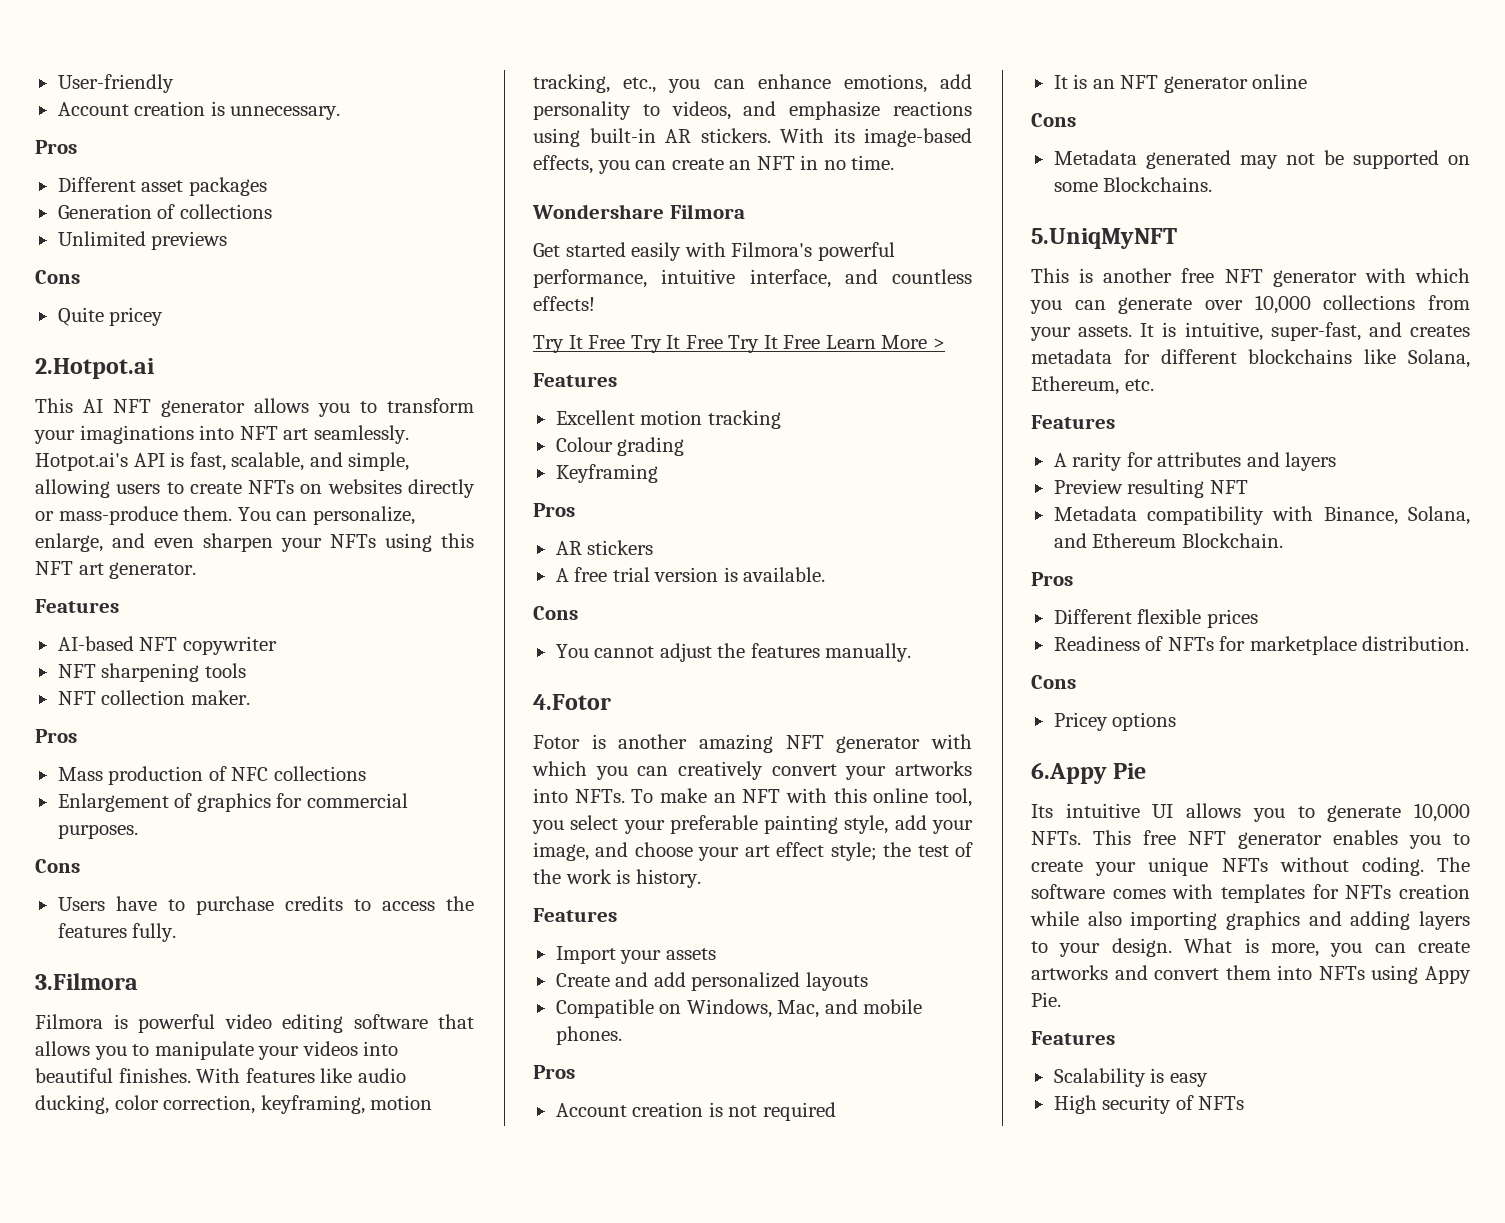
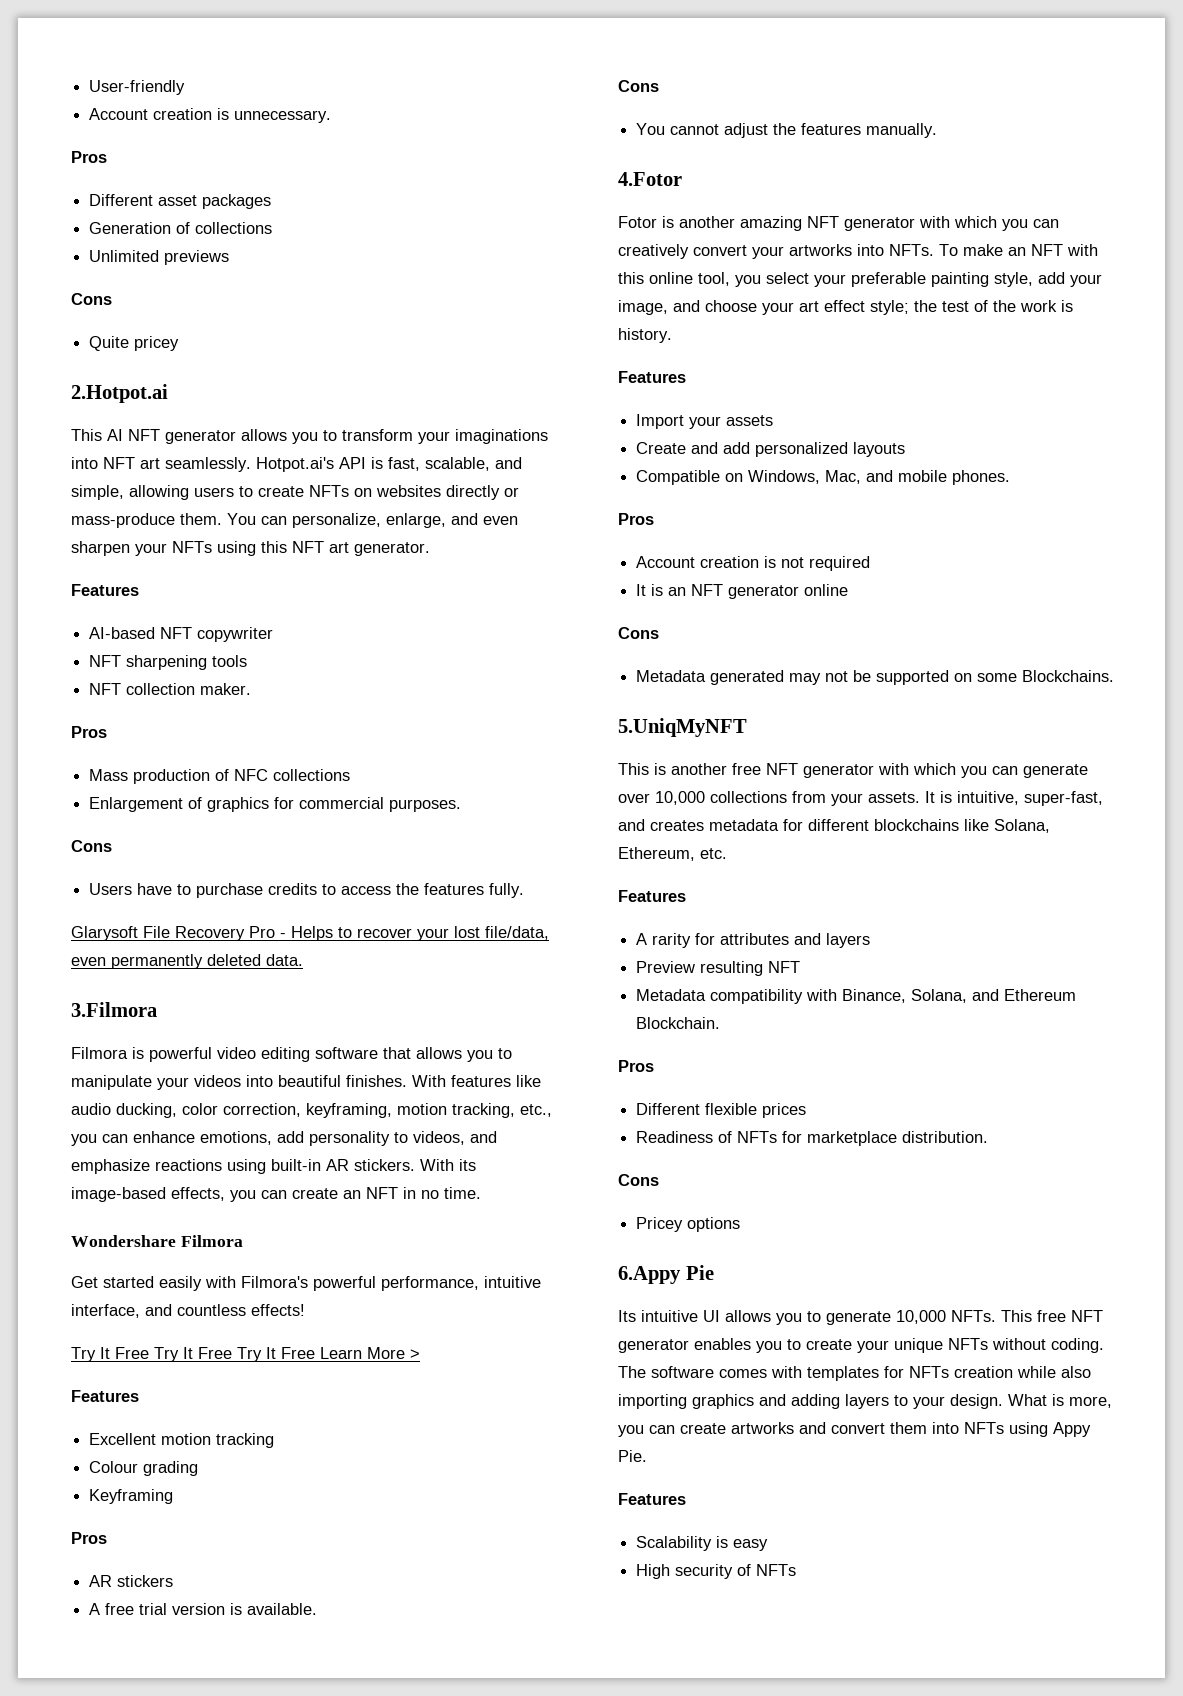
+ Glarysoft File Recovery Pro - Helps to recover your lost file/data, even permanently deleted data.

